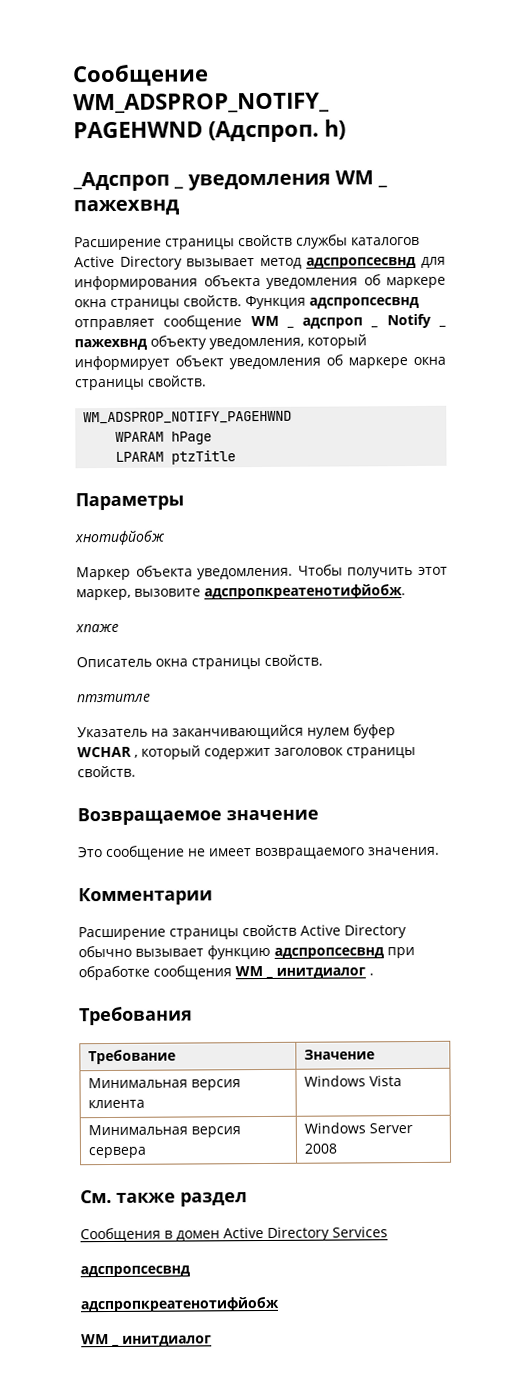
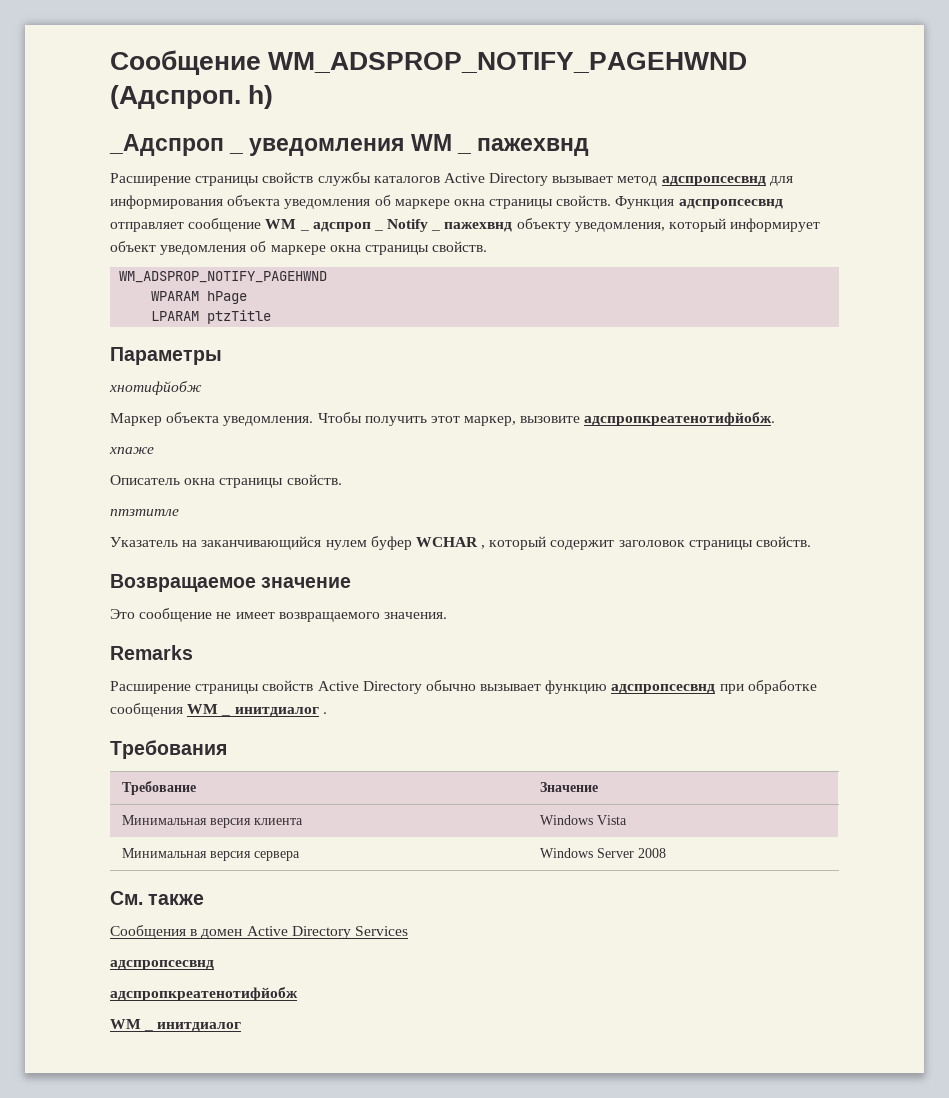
- Комментарии
+ Remarks
- См. также раздел
+ См. также

